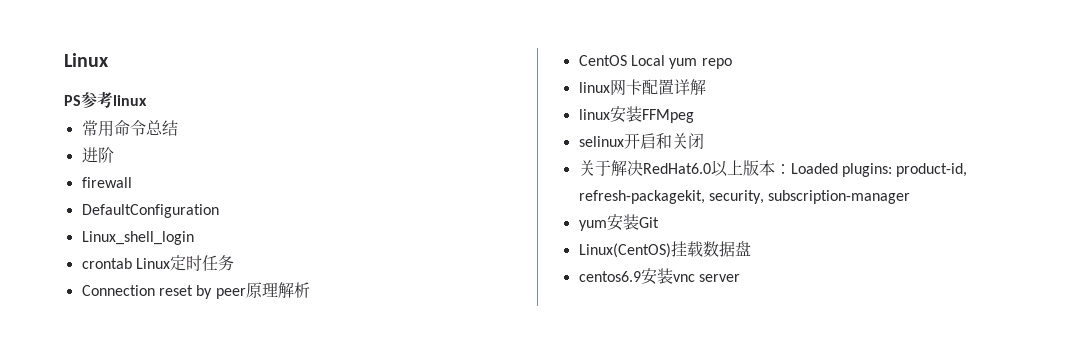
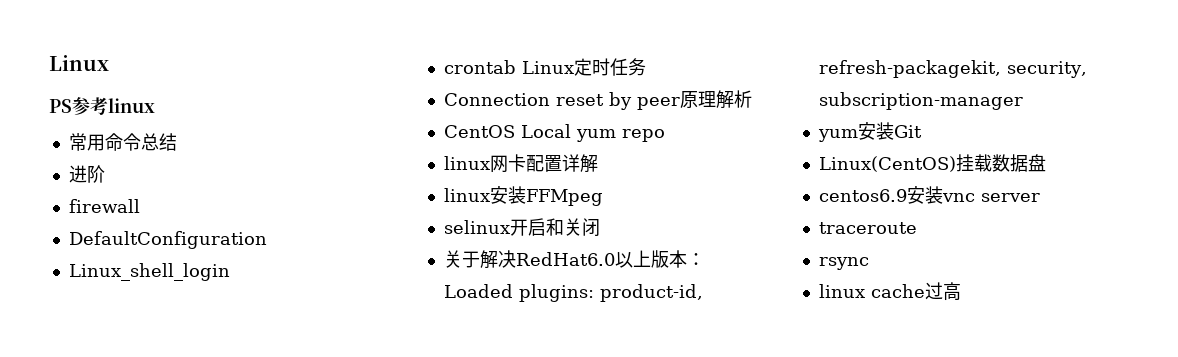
+ traceroute
+ rsync
+ linux cache过高

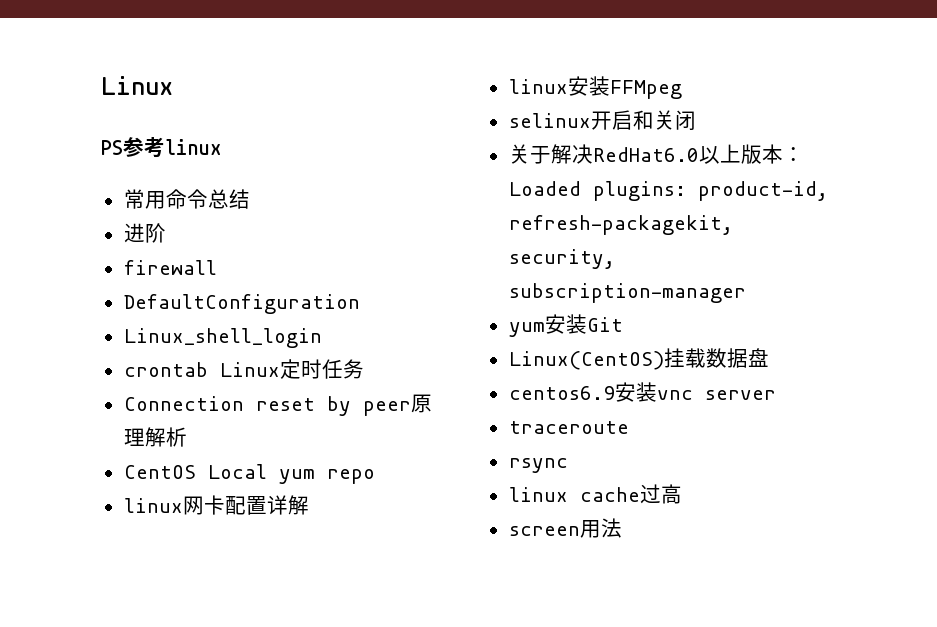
+ screen用法

